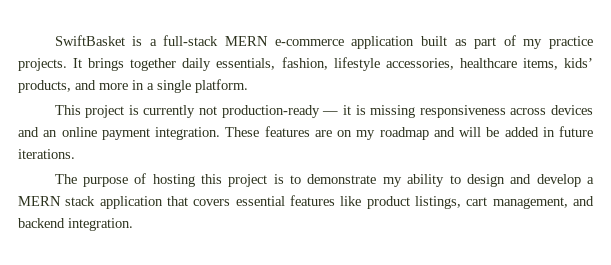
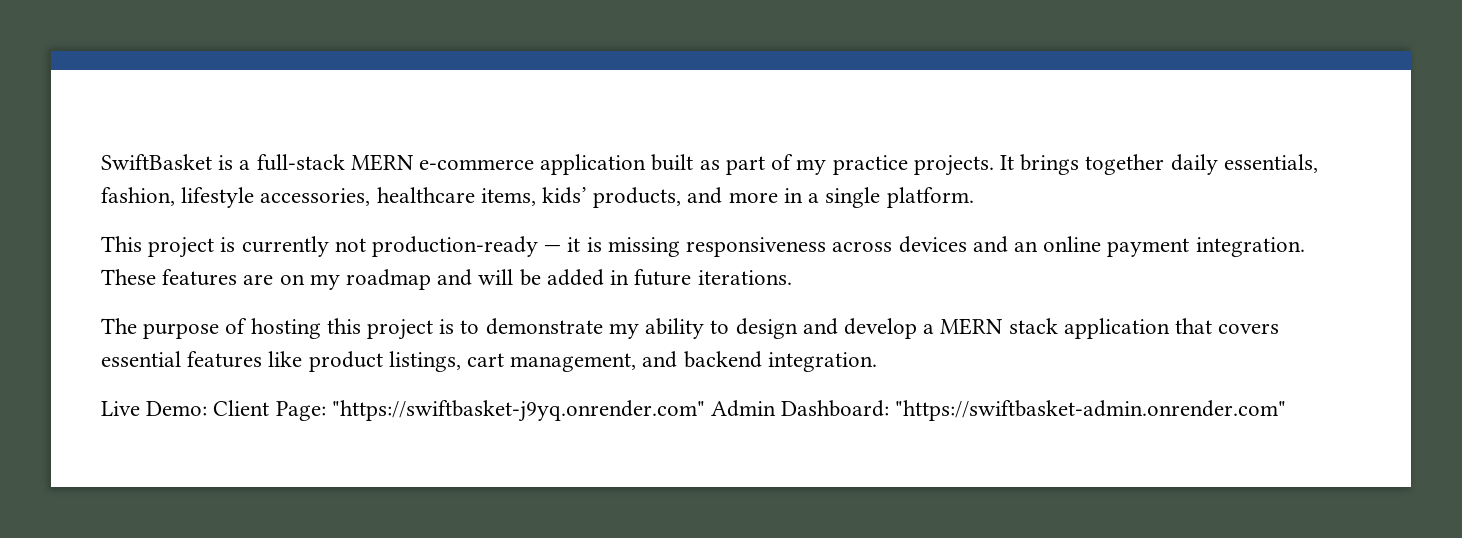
+ Live Demo: Client Page: "https://swiftbasket-j9yq.onrender.com" Admin Dashboard: "https://swiftbasket-admin.onrender.com"

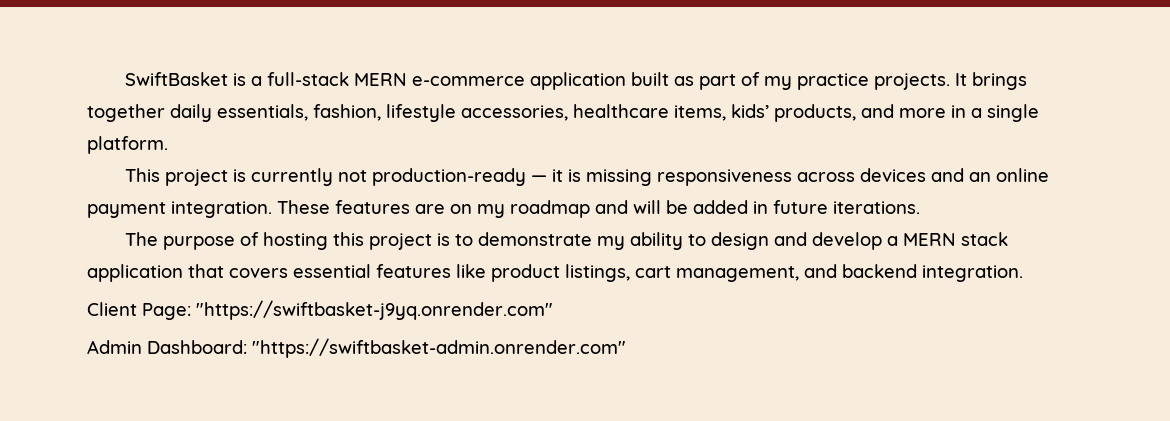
- Live Demo: Client Page: "https://swiftbasket-j9yq.onrender.com" Admin Dashboard: "https://swiftbasket-admin.onrender.com"
+ Client Page: "https://swiftbasket-j9yq.onrender.com"
+ Admin Dashboard: "https://swiftbasket-admin.onrender.com"

